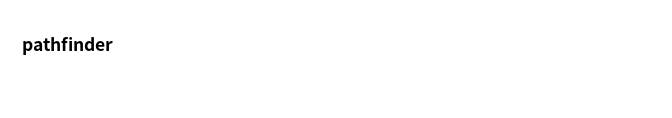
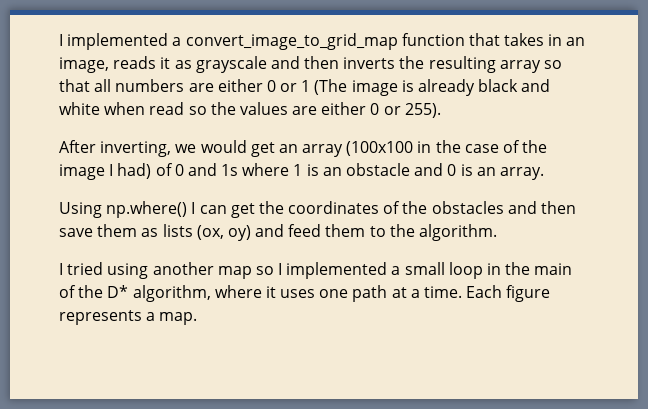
- pathfinder
+ I implemented a convert_image_to_grid_map function that takes in an image, reads it as grayscale and then inverts the resulting array so that all numbers are either 0 or 1 (The image is already black and white when read so the values are either 0 or 255).
+ After inverting, we would get an array (100x100 in the case of the image I had) of 0 and 1s where 1 is an obstacle and 0 is an array.
+ Using np.where() I can get the coordinates of the obstacles and then save them as lists (ox, oy) and feed them to the algorithm.
+ I tried using another map so I implemented a small loop in the main of the D* algorithm, where it uses one path at a time. Each figure represents a map.

